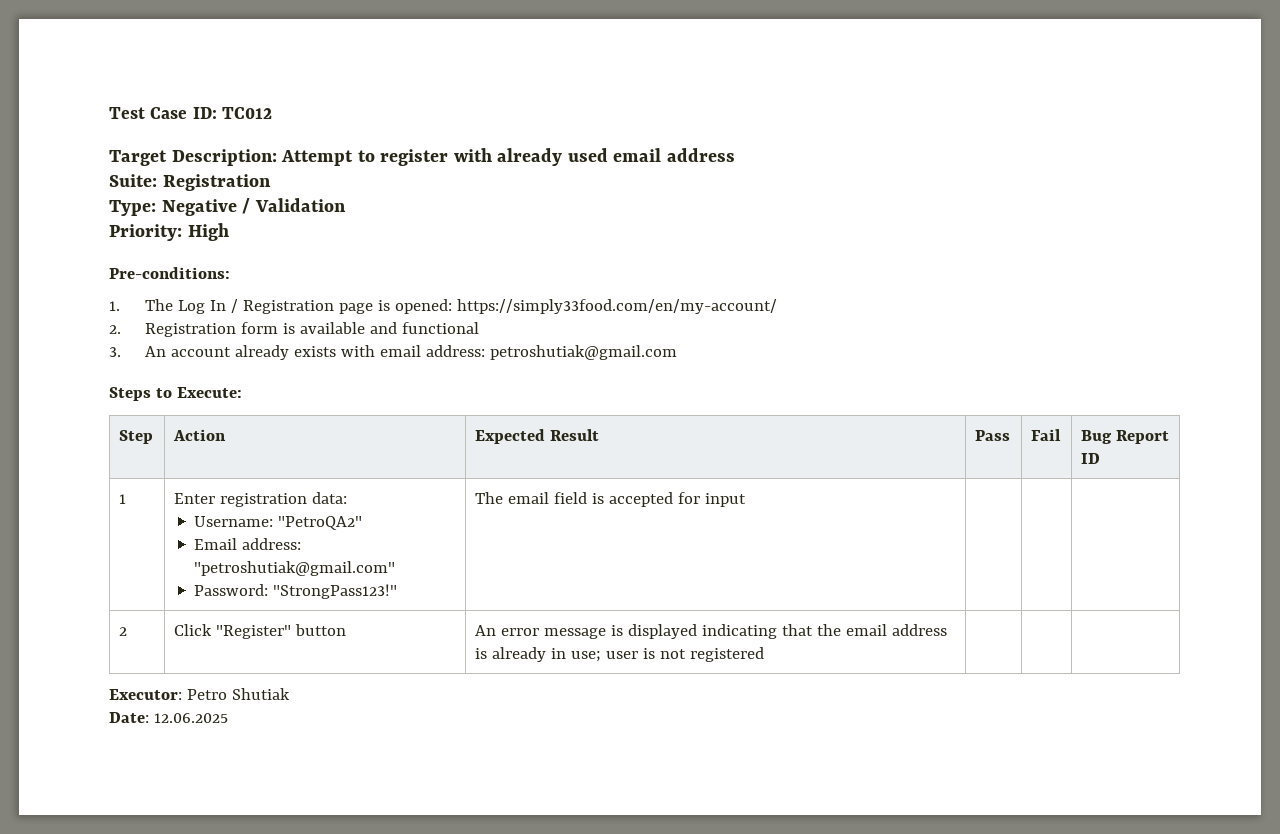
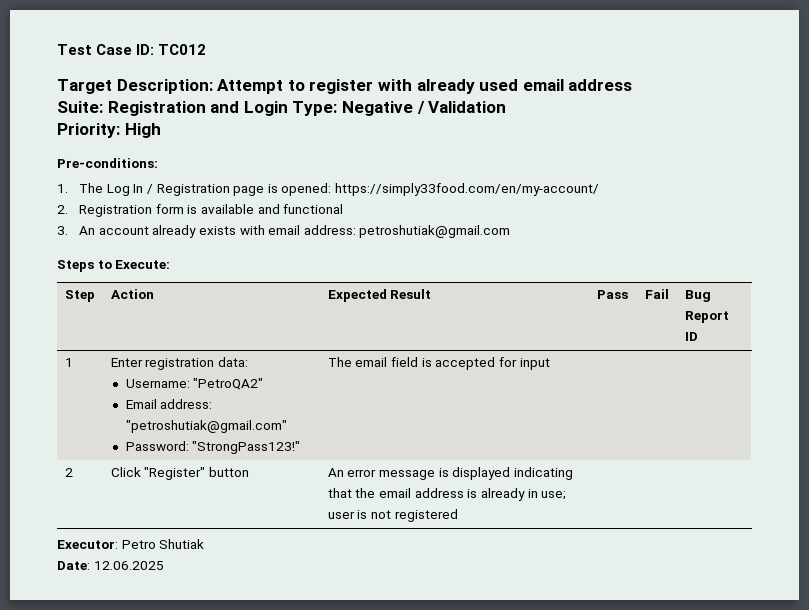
- Suite: Registration
- Type: Negative / Validation
+ Suite: Registration and Login Type: Negative / Validation

